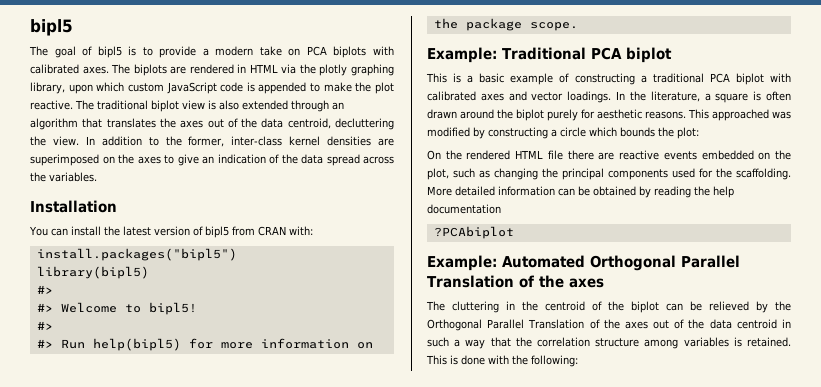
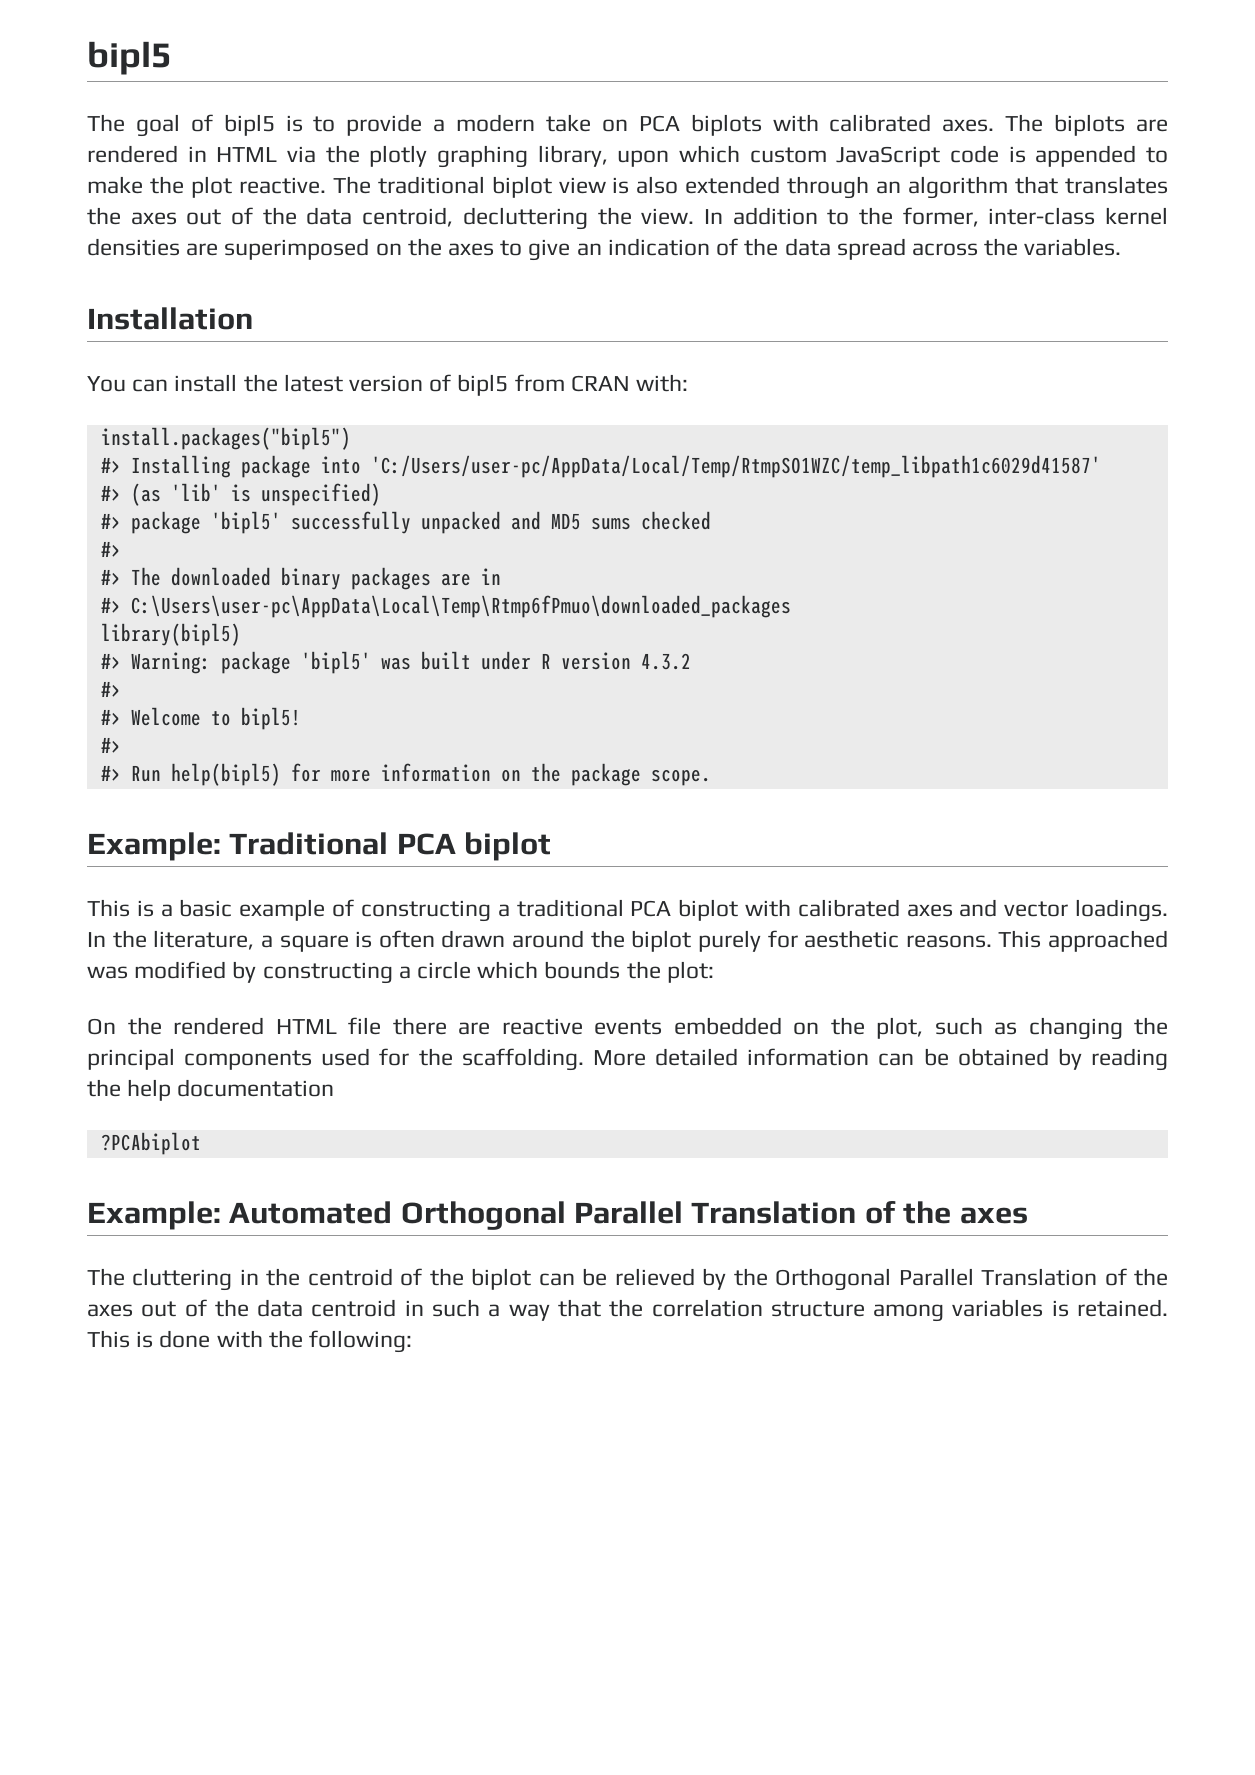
+ #> Installing package into 'C:/Users/user-pc/AppData/Local/Temp/RtmpSO1WZC/temp_libpath1c6029d41587'
+ #> (as 'lib' is unspecified)
+ #> package 'bipl5' successfully unpacked and MD5 sums checked
+ #>
+ #> The downloaded binary packages are in
+ #> C:\Users\user-pc\AppData\Local\Temp\Rtmp6fPmuo\downloaded_packages
  library(bipl5)
+ #> Warning: package 'bipl5' was built under R version 4.3.2

